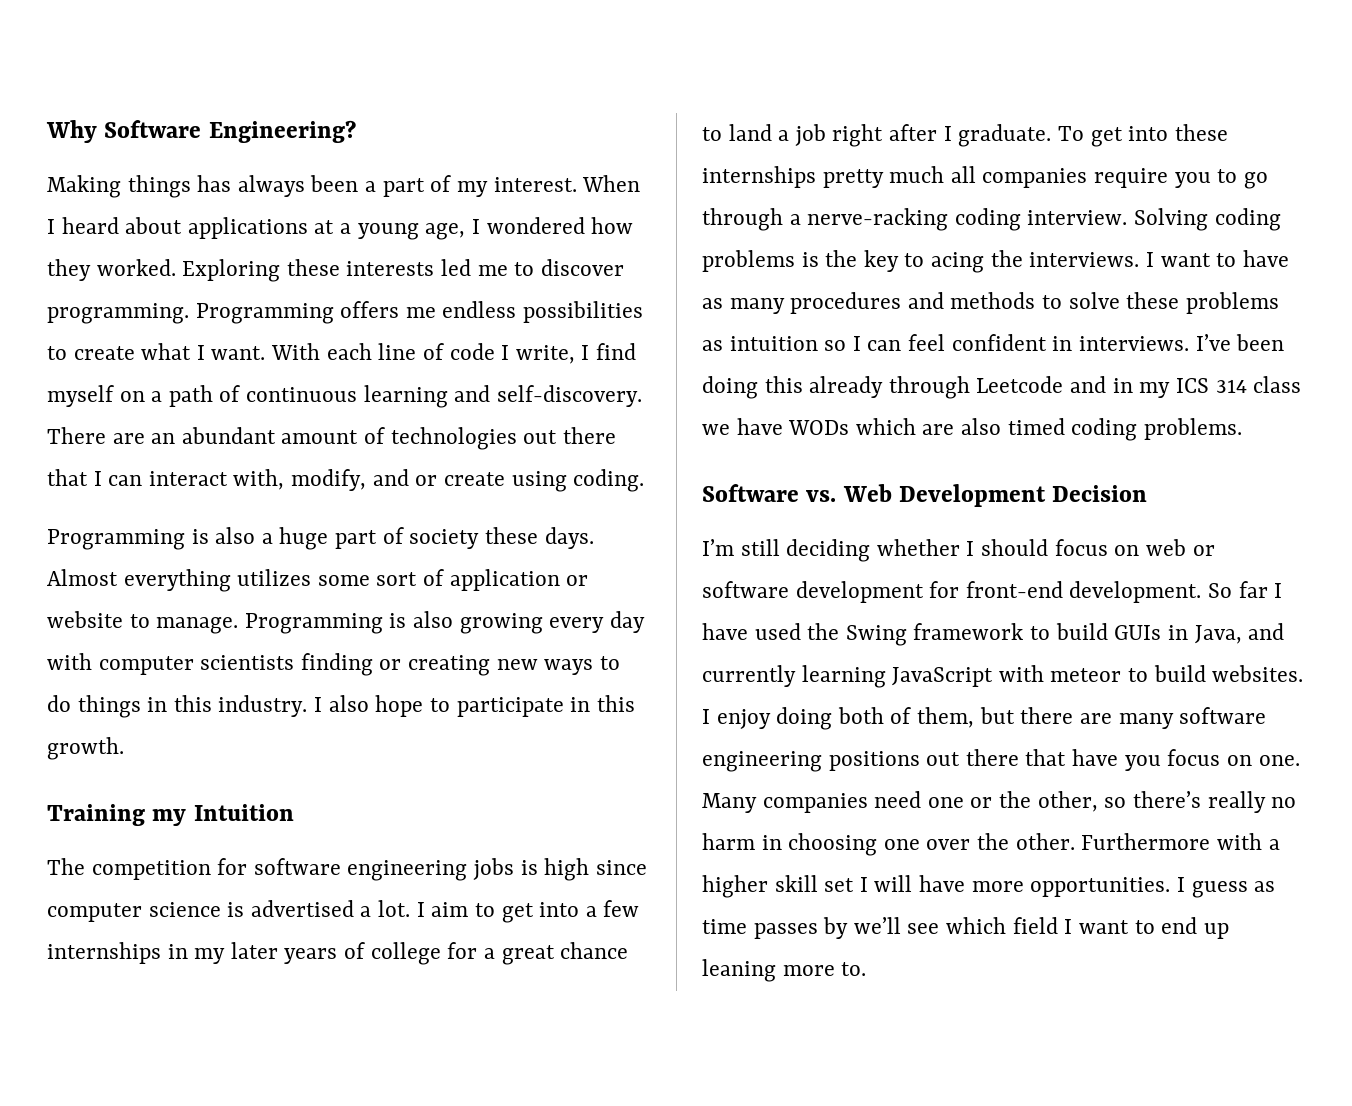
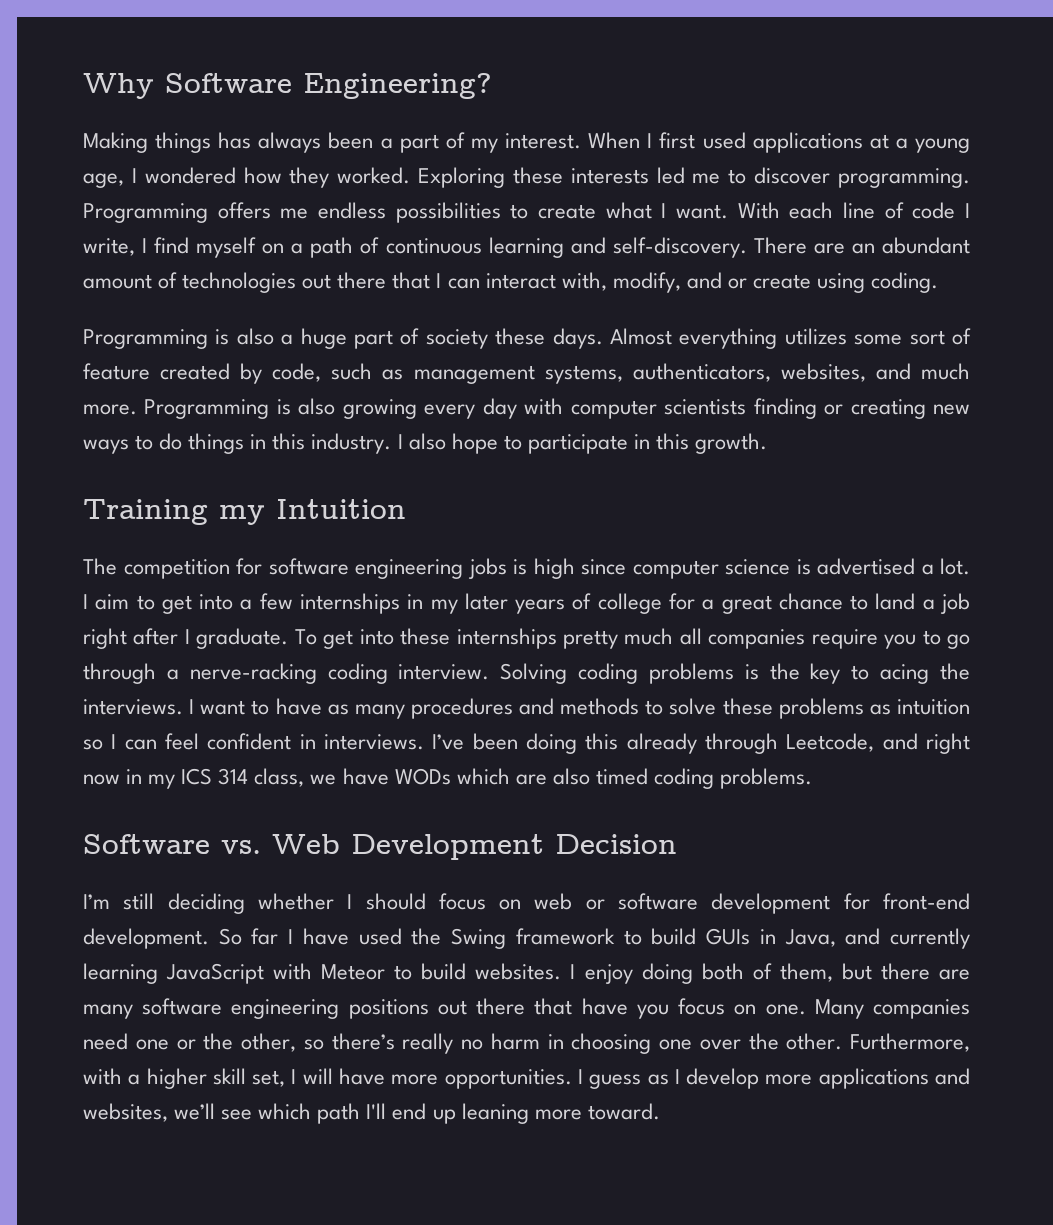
- When I heard about applications at a young age, I wondered how they worked.
+ When I first used applications at a young age, I wondered how they worked.
- Almost everything utilizes some sort of application or website to manage.
+ Almost everything utilizes some sort of feature created by code, such as management systems, authenticators, websites, and much more.
- I’ve been doing this already through Leetcode and in my ICS 314 class we have WODs which are also timed coding problems.
+ I’ve been doing this already through Leetcode, and right now in my ICS 314 class, we have WODs which are also timed coding problems.
- So far I have used the Swing framework to build GUIs in Java, and currently learning JavaScript with meteor to build websites.
+ So far I have used the Swing framework to build GUIs in Java, and currently learning JavaScript with Meteor to build websites.
- Furthermore with a higher skill set I will have more opportunities.
+ Furthermore, with a higher skill set, I will have more opportunities.
- I guess as time passes by we’ll see which field I want to end up leaning more to.
+ I guess as I develop more applications and websites, we’ll see which path I'll end up leaning more toward.

